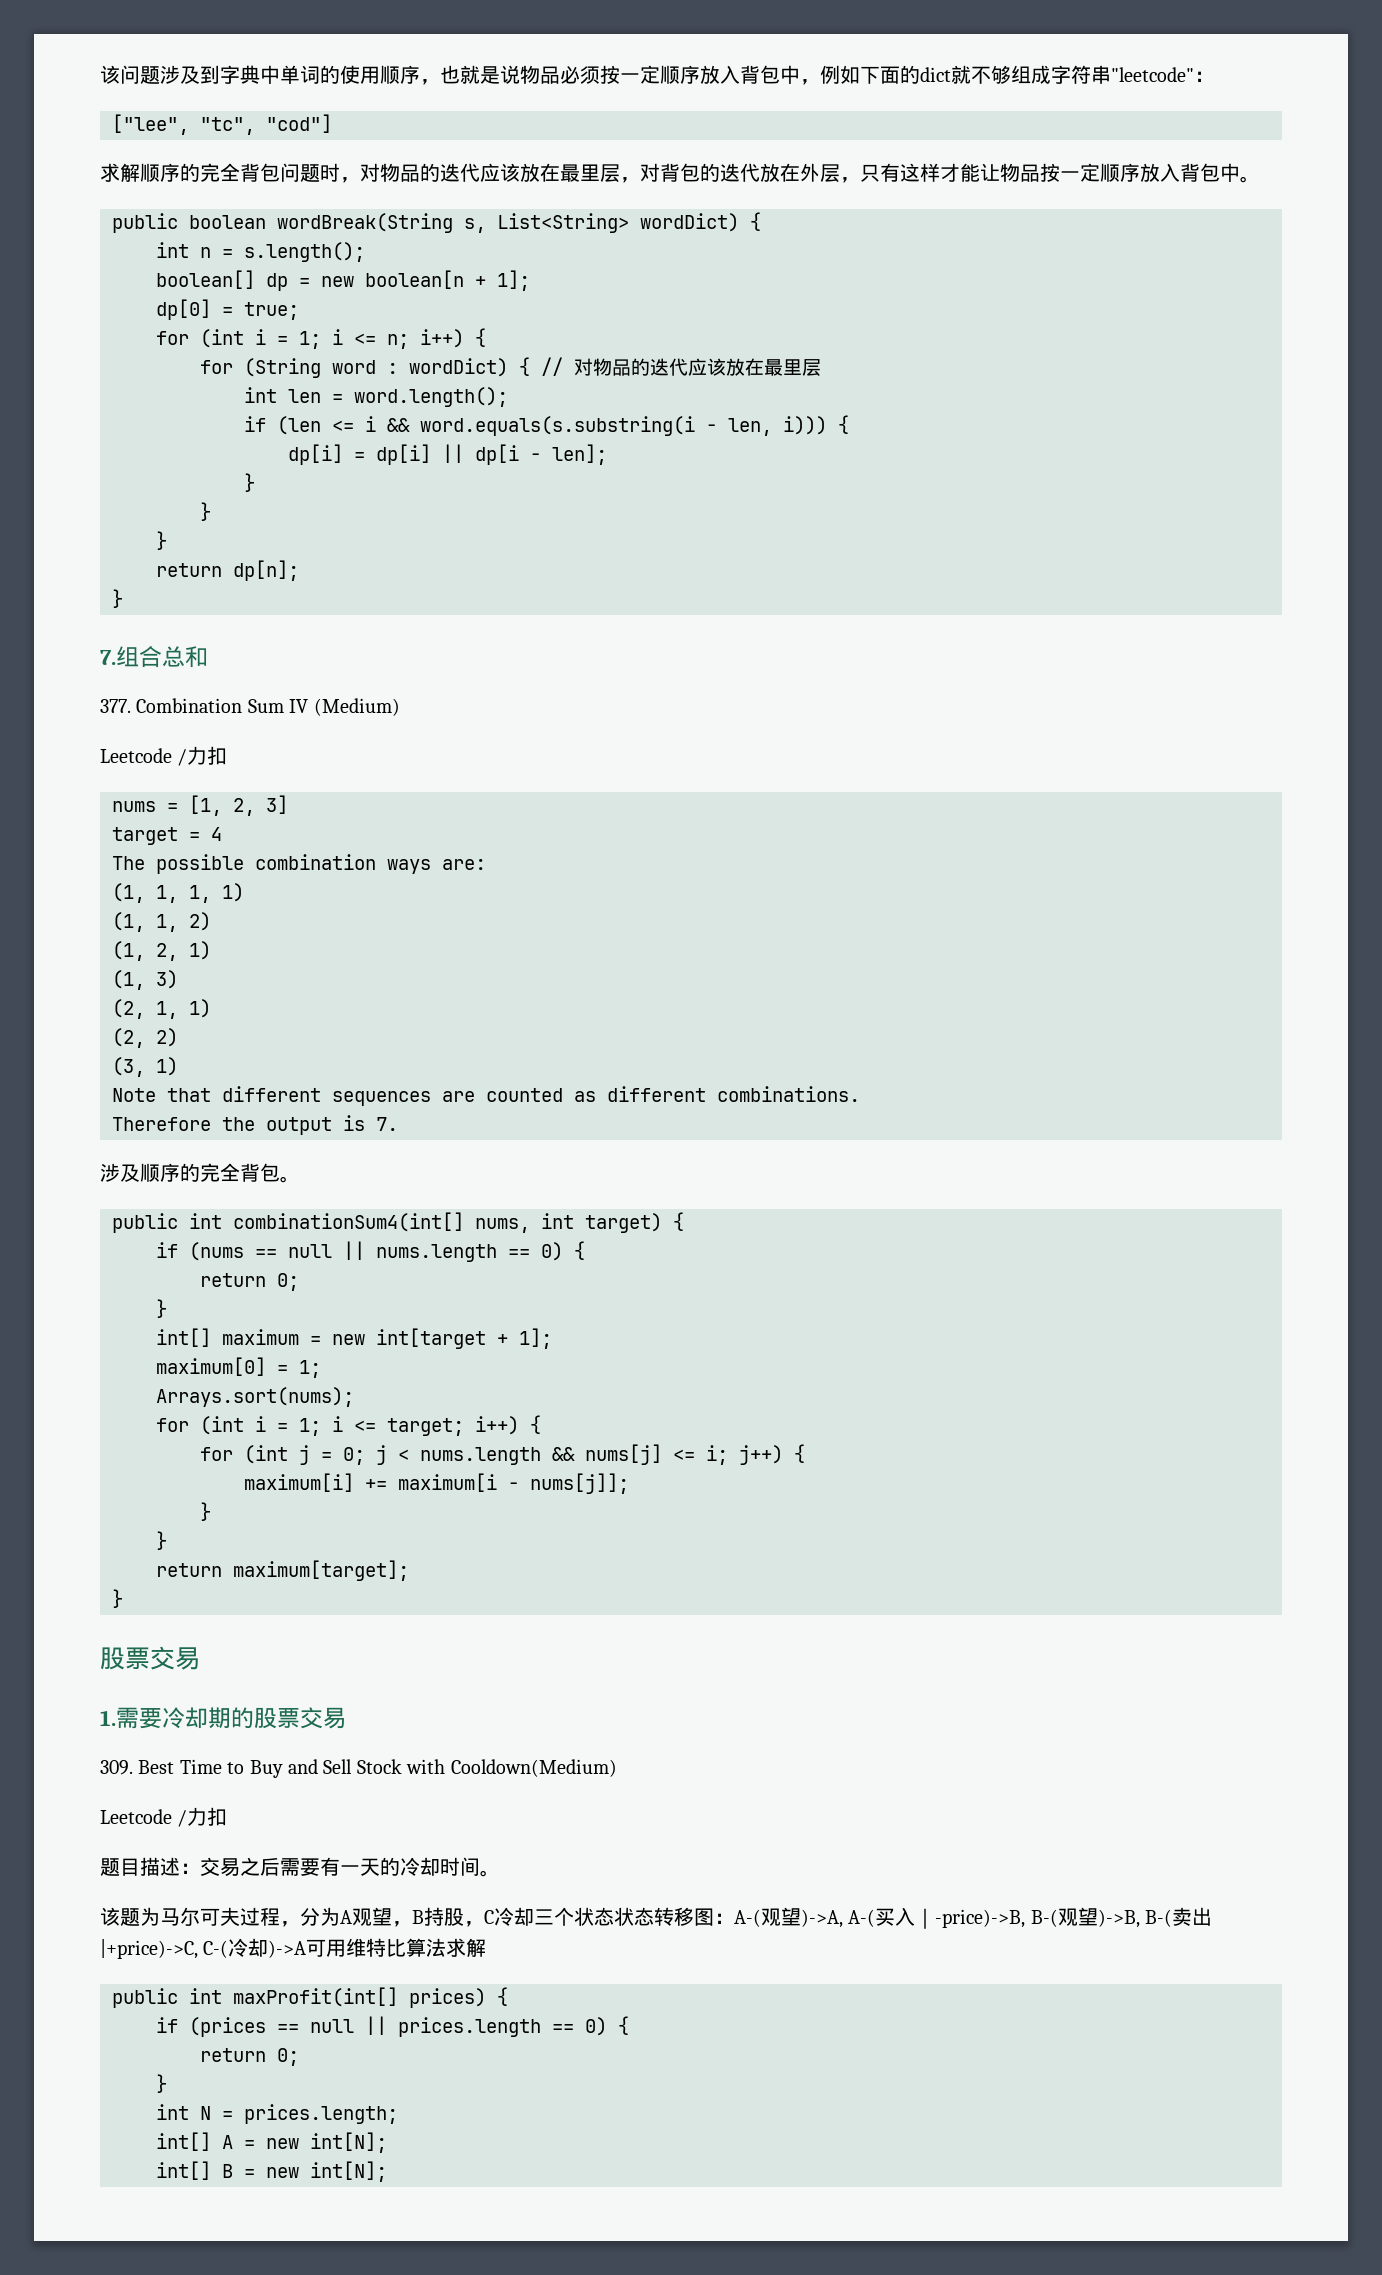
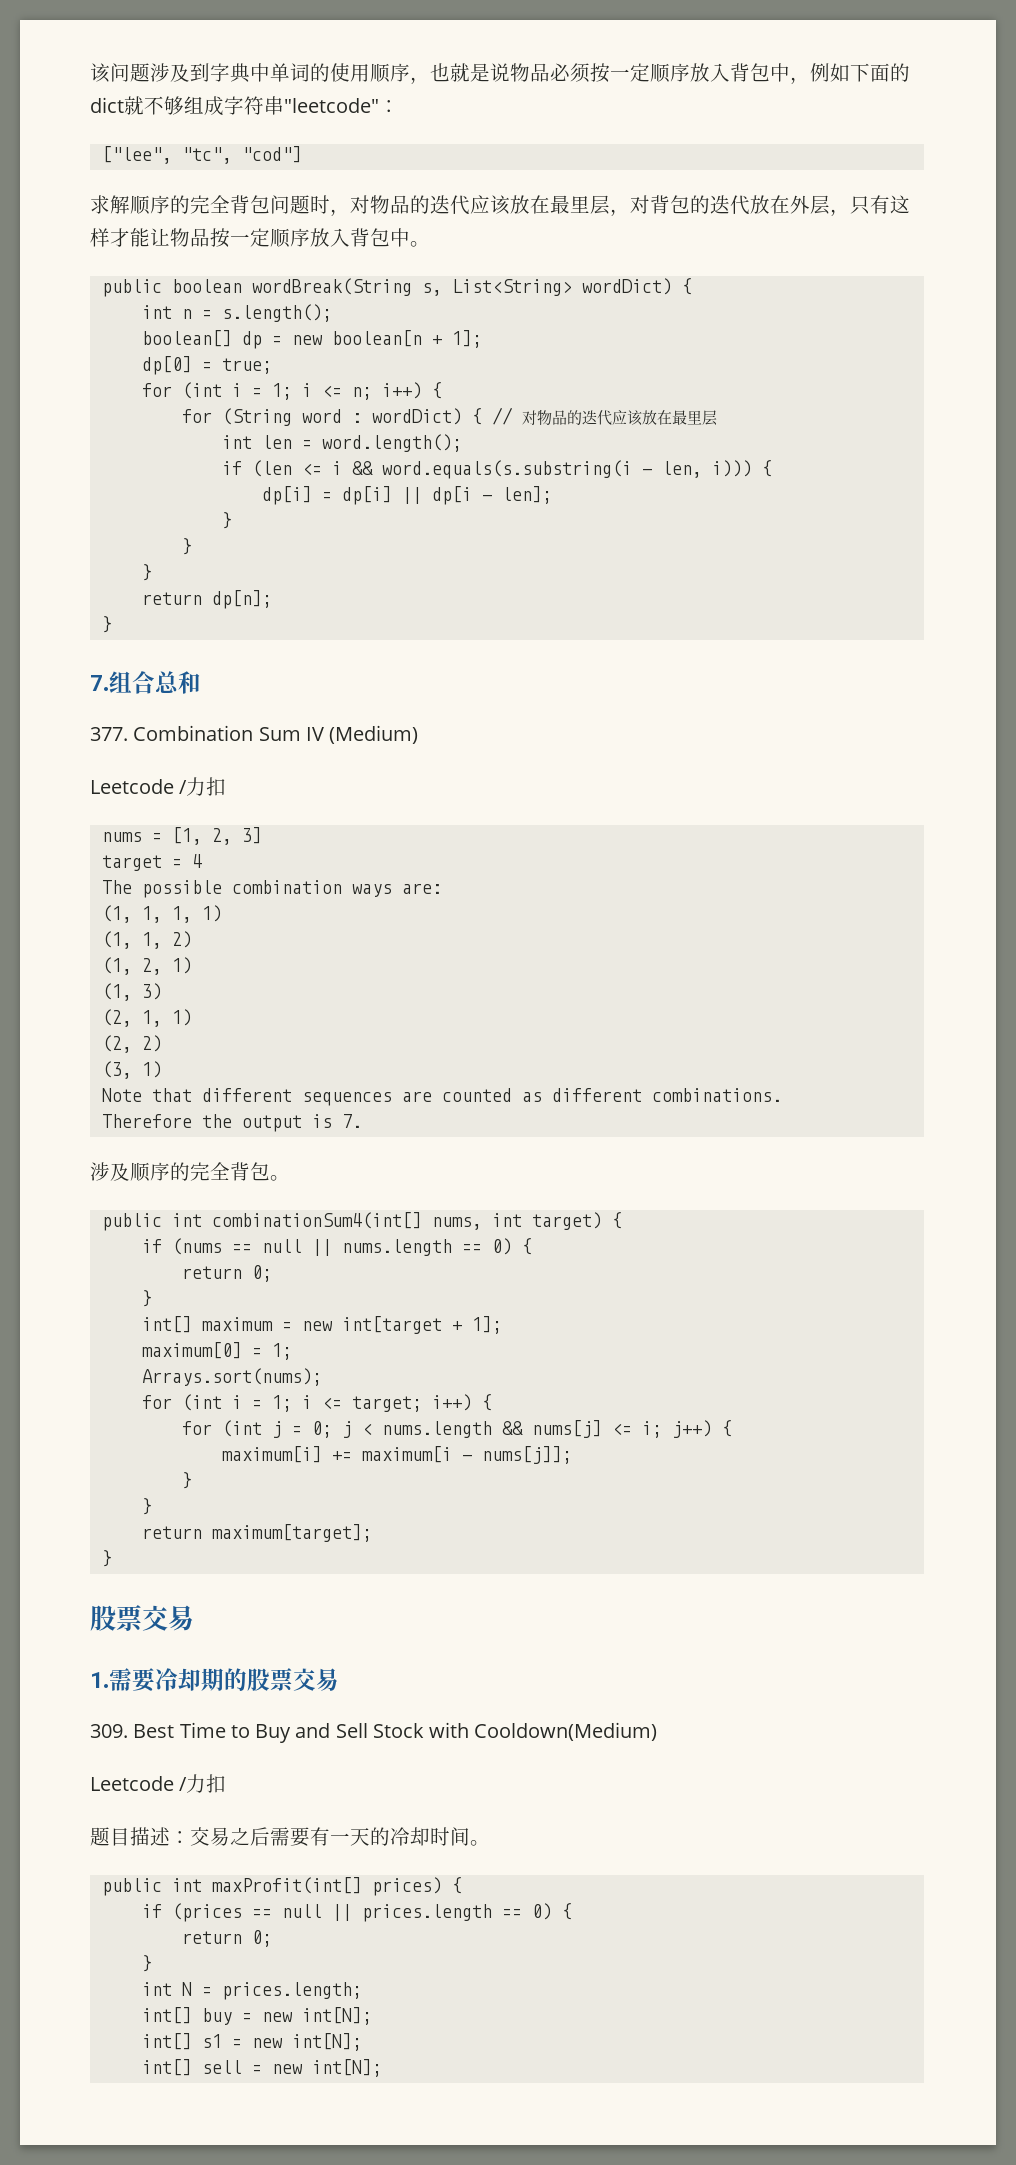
- 该题为马尔可夫过程，分为A观望，B持股，C冷却三个状态状态转移图：A-(观望)->A, A-(买入｜-price)->B, B-(观望)->B, B-(卖出|+price)->C, C-(冷却)->A可用维特比算法求解
- int[] A = new int[N];
- int[] B = new int[N];
+ int[] buy = new int[N];
+ int[] s1 = new int[N];
+ int[] sell = new int[N];

